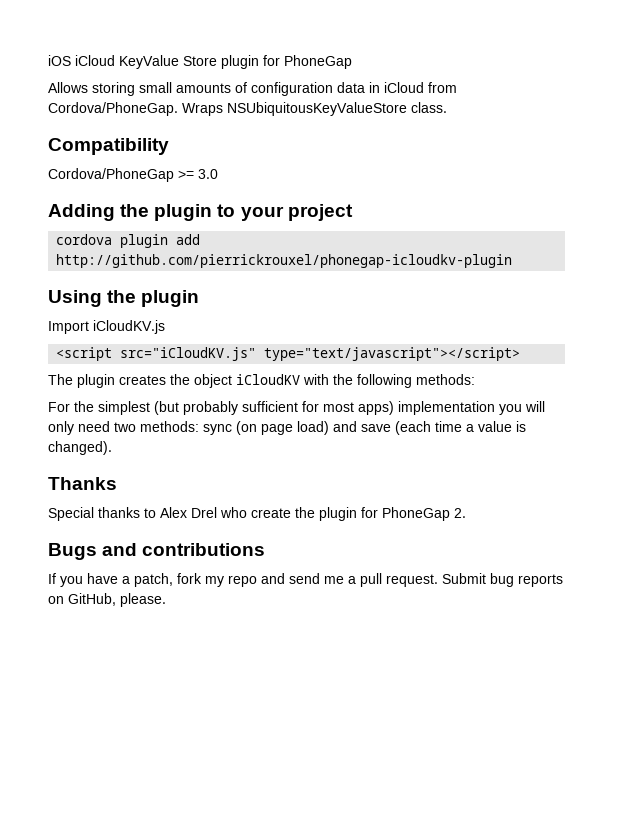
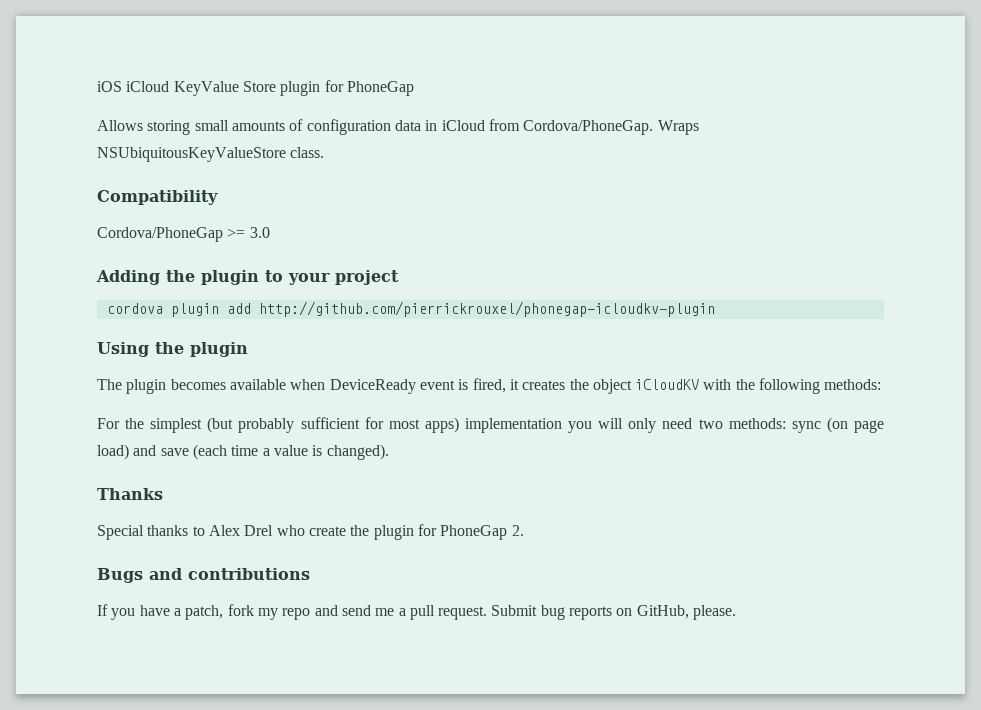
- Import iCloudKV.js
- <script src="iCloudKV.js" type="text/javascript"></script>
- The plugin creates the object iCloudKV with the following methods:
+ The plugin becomes available when DeviceReady event is fired, it creates the object iCloudKV with the following methods:

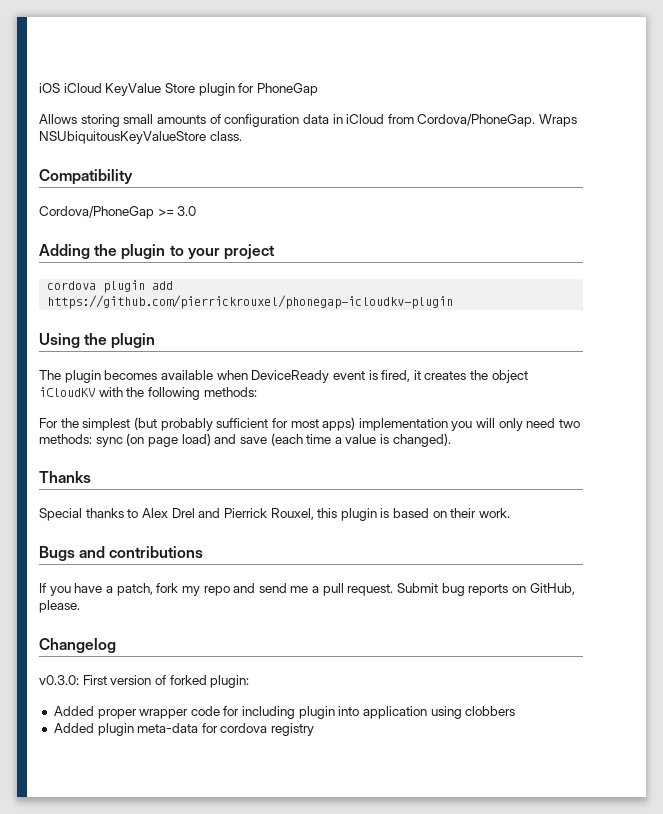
- cordova plugin add http://github.com/pierrickrouxel/phonegap-icloudkv-plugin
+ cordova plugin add https://github.com/pierrickrouxel/phonegap-icloudkv-plugin
- Special thanks to Alex Drel who create the plugin for PhoneGap 2.
+ Special thanks to Alex Drel and Pierrick Rouxel, this plugin is based on their work.
+ Changelog
+ v0.3.0: First version of forked plugin:
+ Added proper wrapper code for including plugin into application using clobbers
+ Added plugin meta-data for cordova registry

